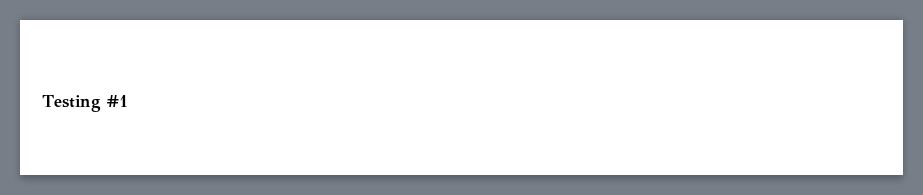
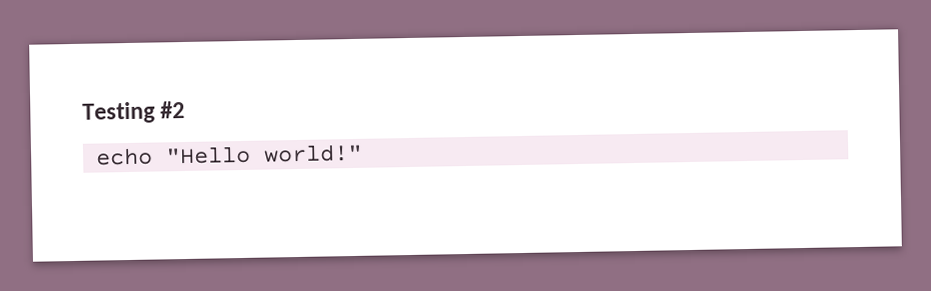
- Testing #1
+ Testing #2
+ echo "Hello world!"

